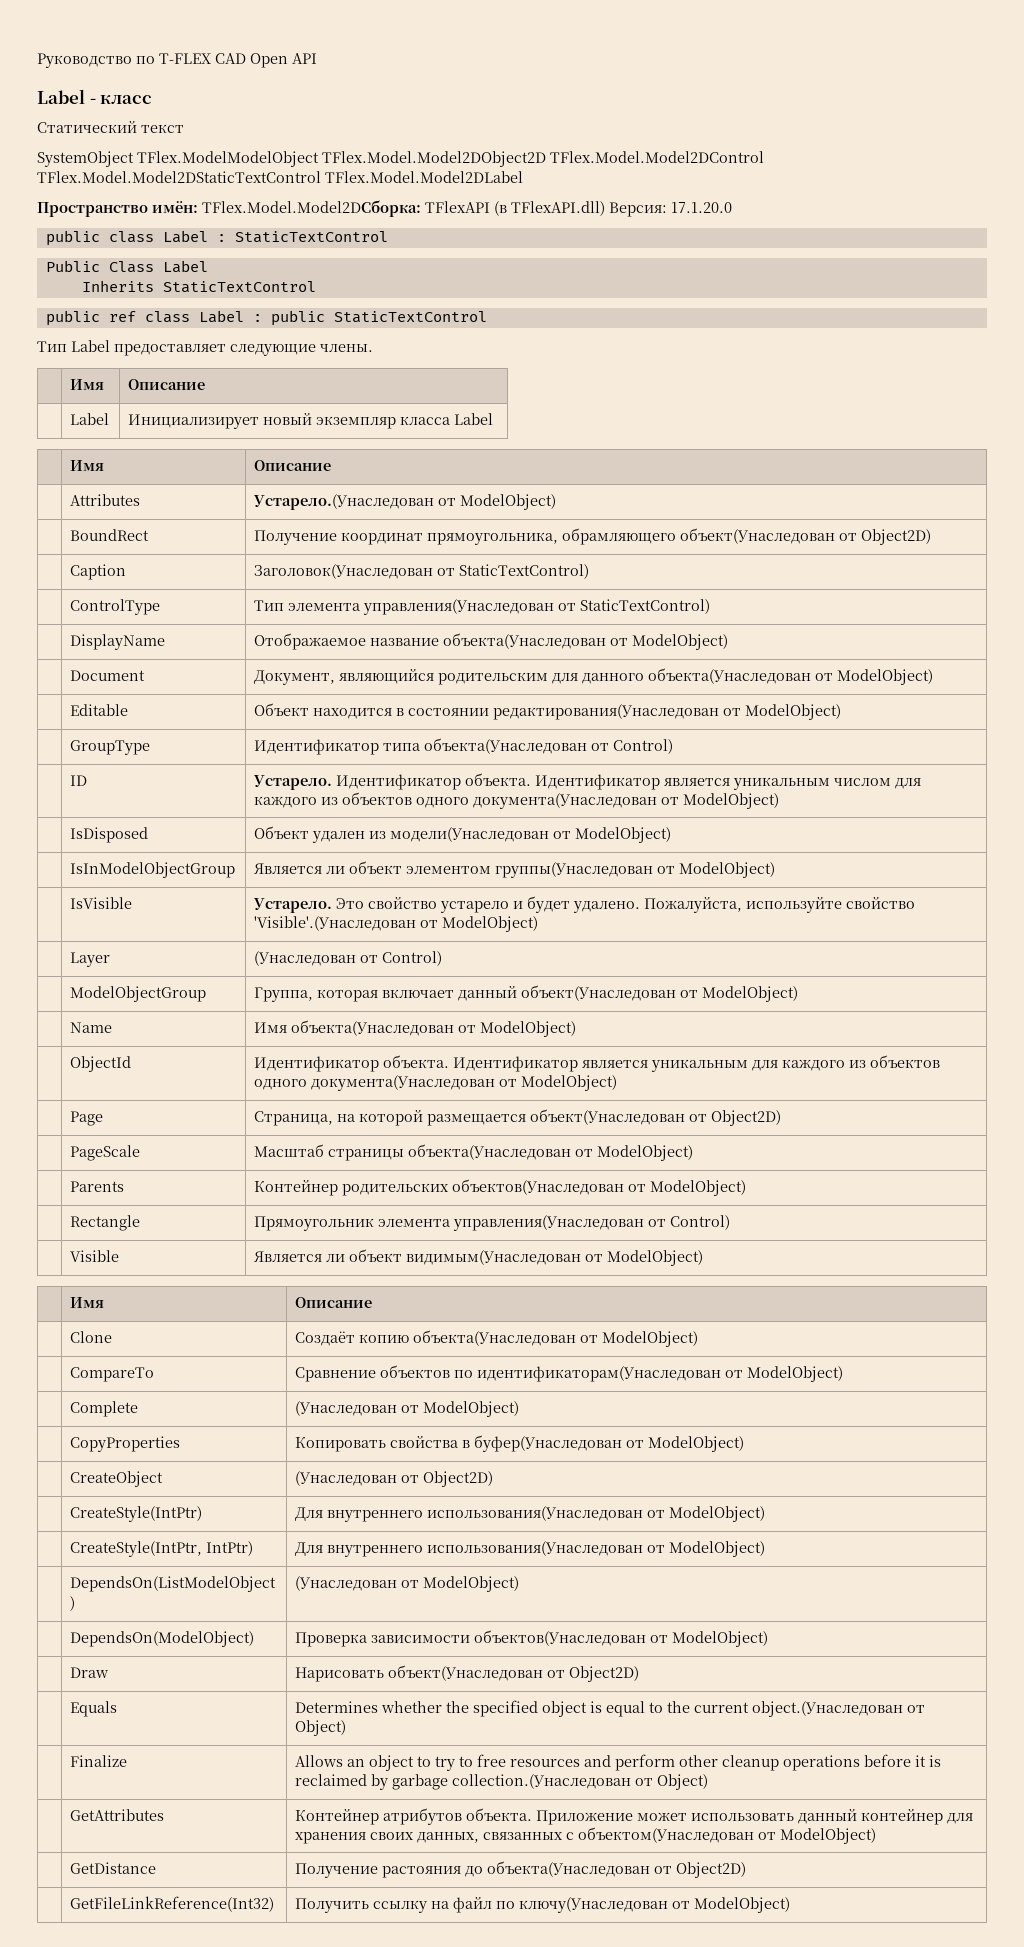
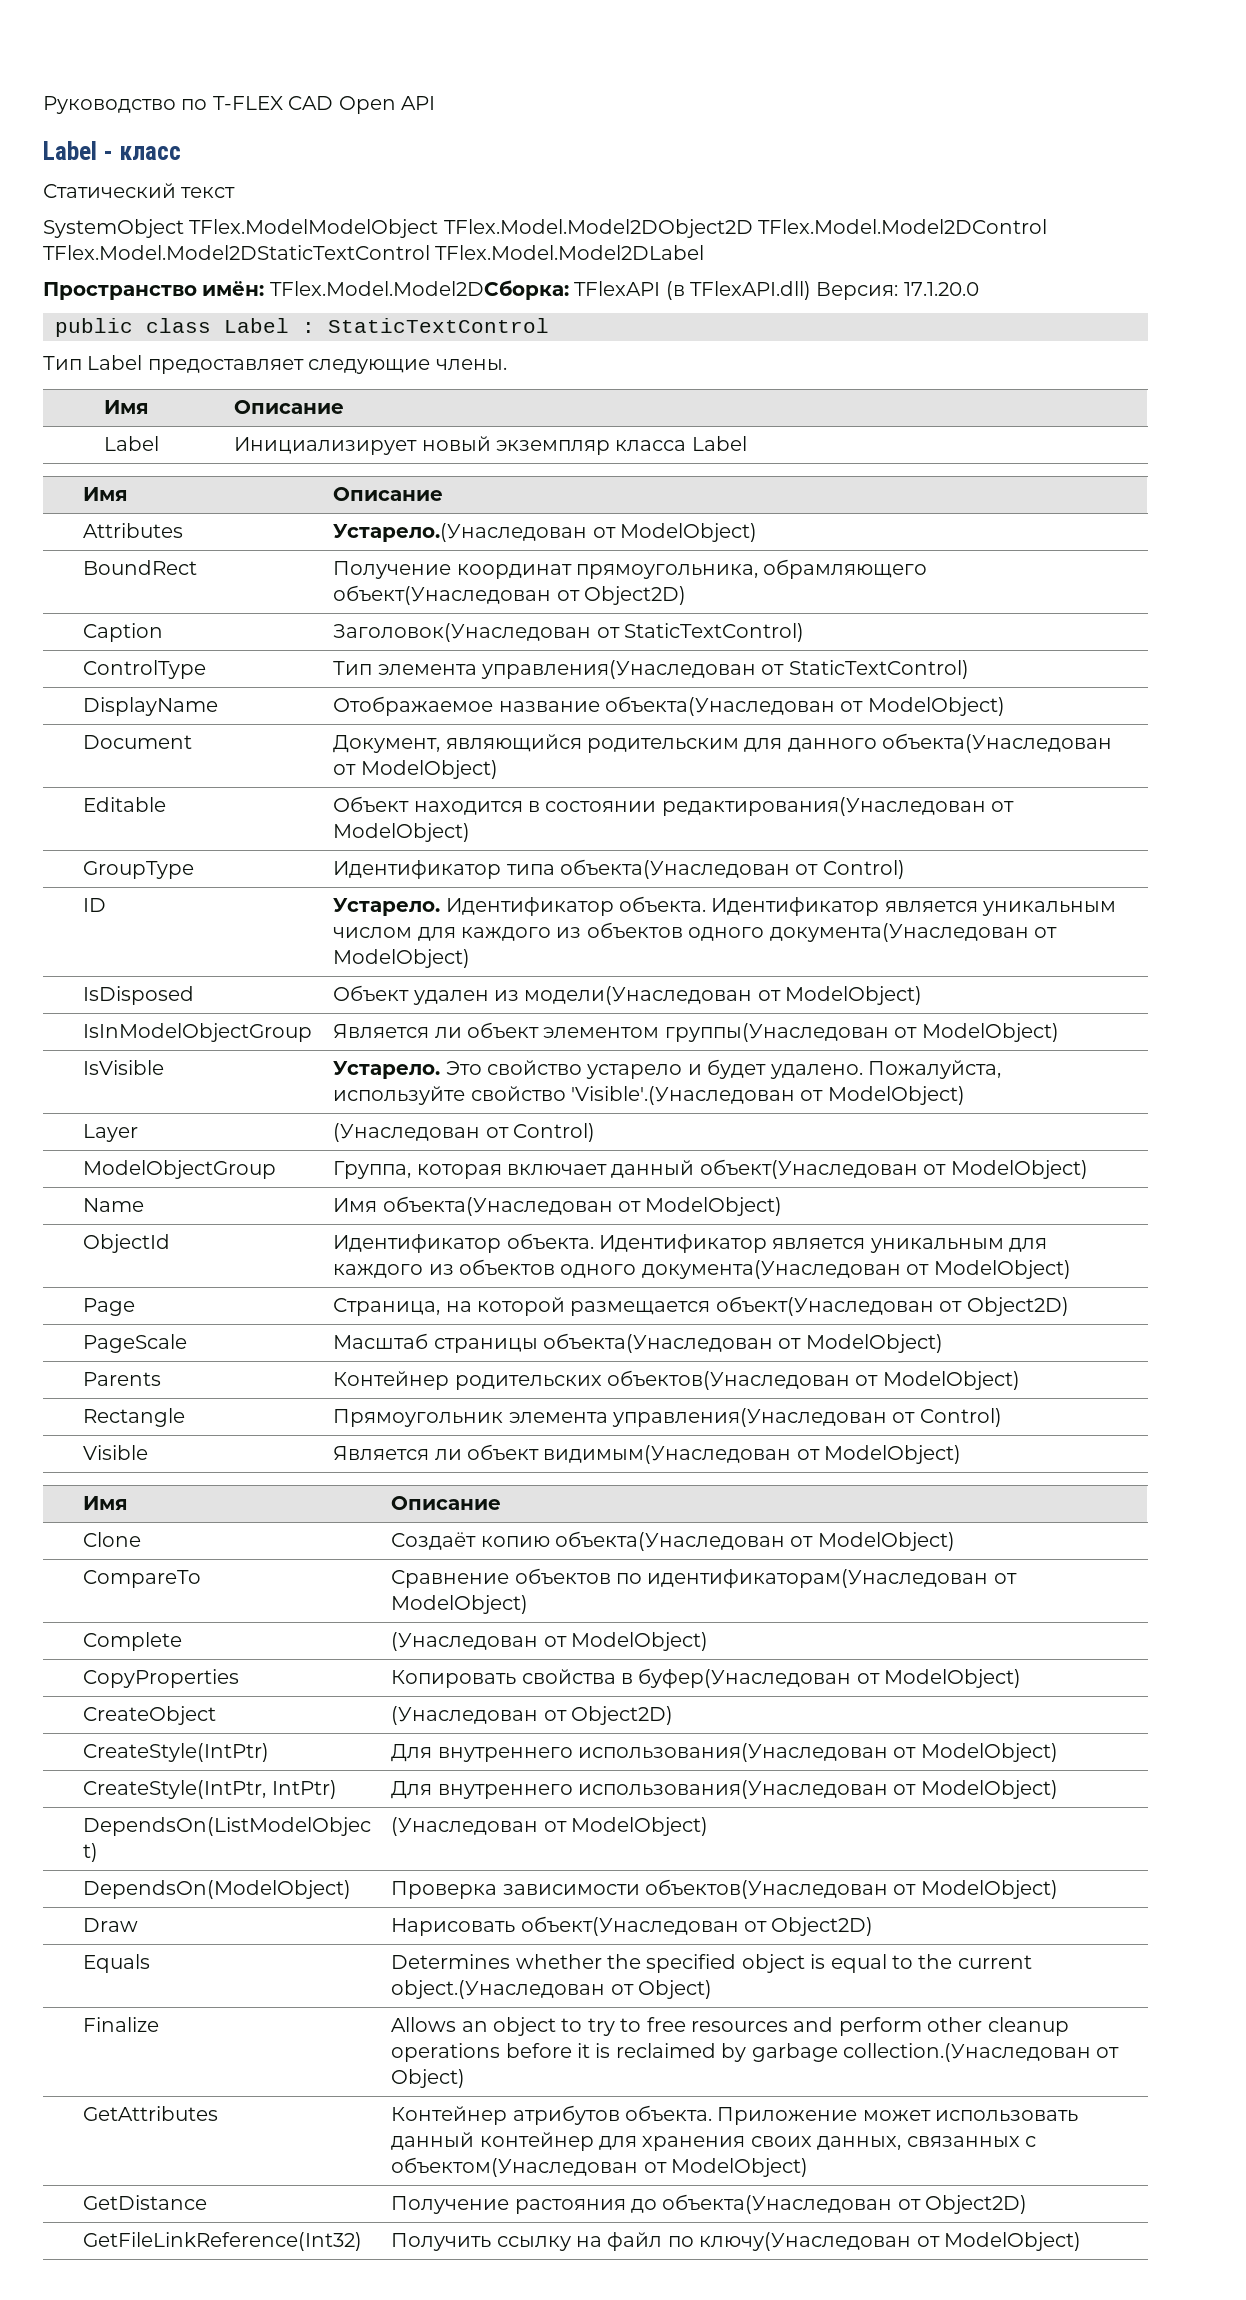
- Public Class Label
- Inherits StaticTextControl
- public ref class Label : public StaticTextControl

